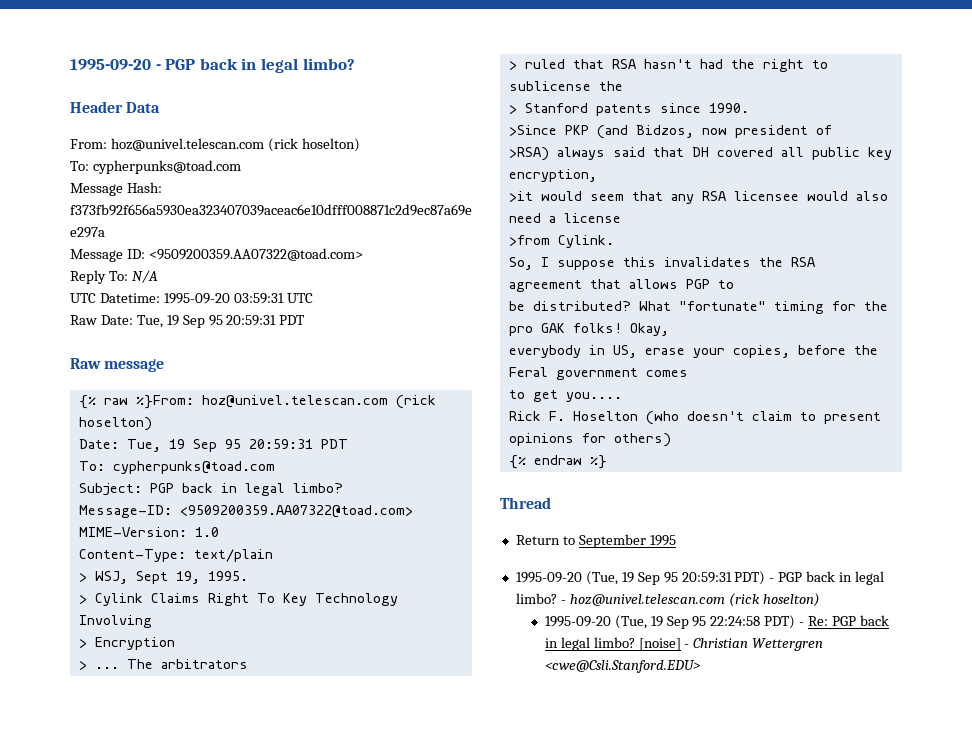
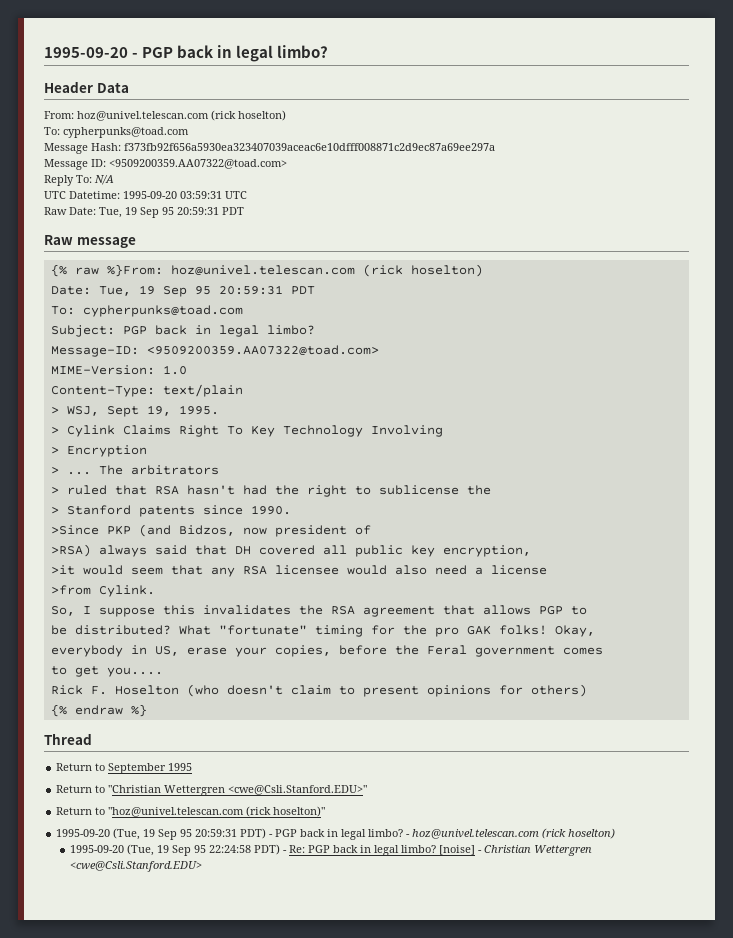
+ Return to "Christian Wettergren <cwe@Csli.Stanford.EDU>"
+ Return to "hoz@univel.telescan.com (rick hoselton)"

